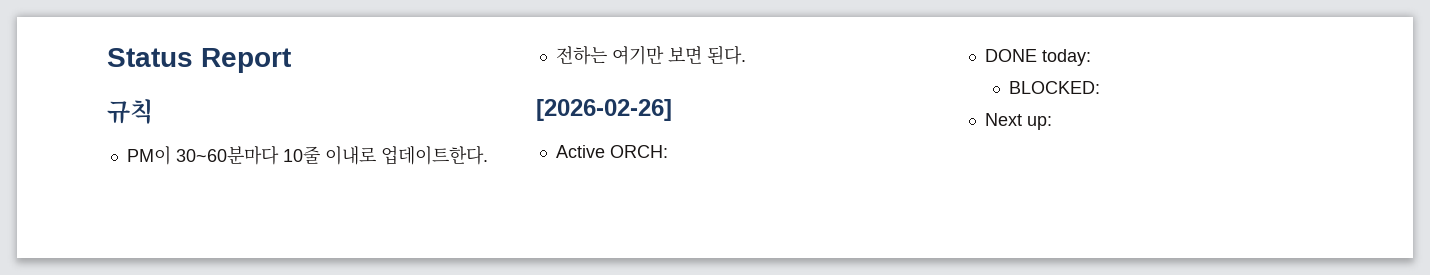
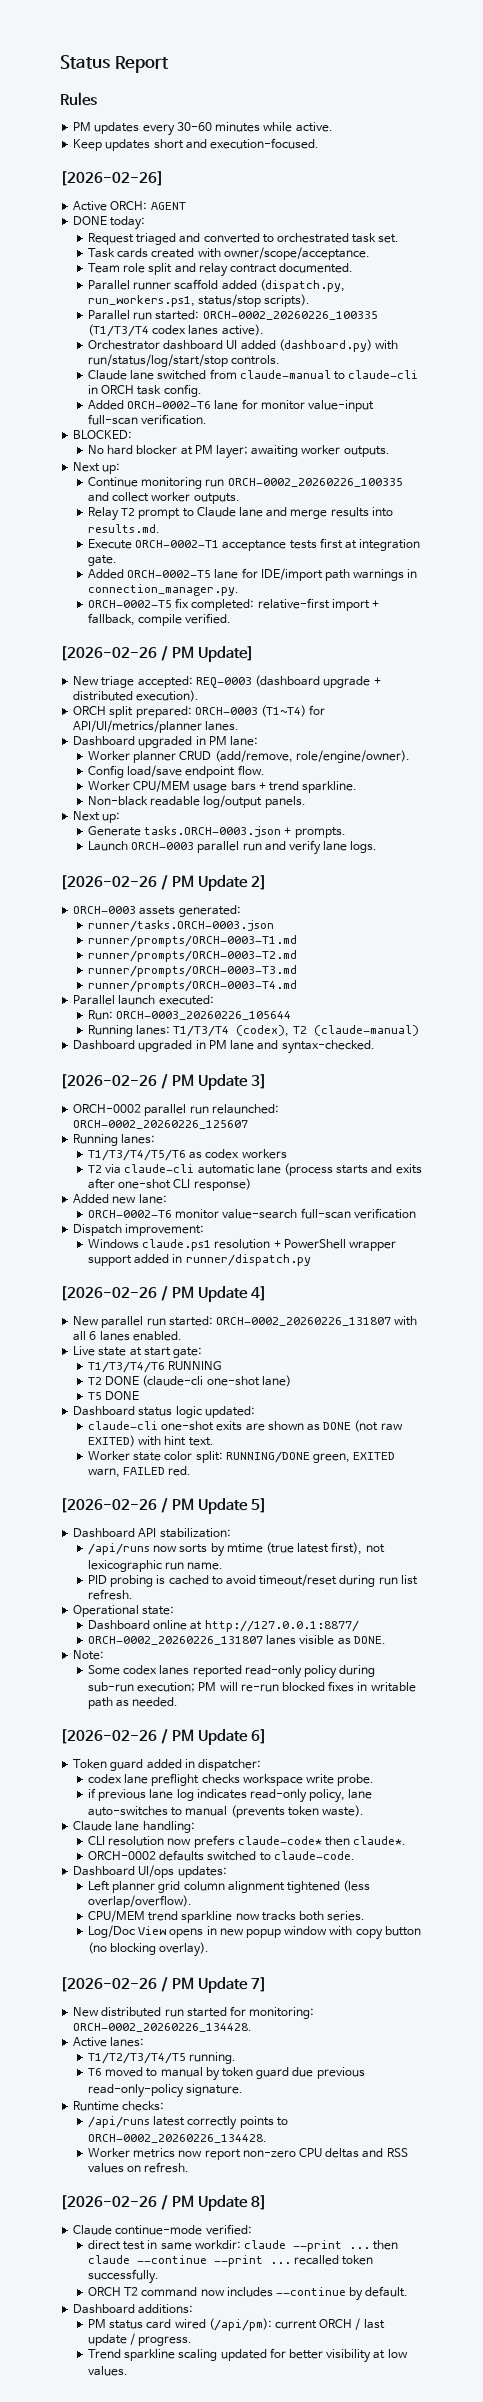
- 규칙
- PM이 30~60분마다 10줄 이내로 업데이트한다.
- 전하는 여기만 보면 된다.
+ Rules
+ PM updates every 30-60 minutes while active.
+ Keep updates short and execution-focused.
- Active ORCH:
+ Active ORCH: AGENT
+ Request triaged and converted to orchestrated task set.
+ Task cards created with owner/scope/acceptance.
+ Team role split and relay contract documented.
+ Parallel runner scaffold added (dispatch.py, run_workers.ps1, status/stop scripts).
+ Parallel run started: ORCH-0002_20260226_100335 (T1/T3/T4 codex lanes active).
+ Orchestrator dashboard UI added (dashboard.py) with run/status/log/start/stop controls.
+ Claude lane switched from claude-manual to claude-cli in ORCH task config.
+ Added ORCH-0002-T6 lane for monitor value-input full-scan verification.
  BLOCKED:
+ No hard blocker at PM layer; awaiting worker outputs.
  Next up:
+ Continue monitoring run ORCH-0002_20260226_100335 and collect worker outputs.
+ Relay T2 prompt to Claude lane and merge results into results.md.
+ Execute ORCH-0002-T1 acceptance tests first at integration gate.
+ Added ORCH-0002-T5 lane for IDE/import path warnings in connection_manager.py.
+ ORCH-0002-T5 fix completed: relative-first import + fallback, compile verified.
+ [2026-02-26 / PM Update]
+ New triage accepted: REQ-0003 (dashboard upgrade + distributed execution).
+ ORCH split prepared: ORCH-0003 (T1~T4) for API/UI/metrics/planner lanes.
+ Dashboard upgraded in PM lane:
+ Worker planner CRUD (add/remove, role/engine/owner).
+ Config load/save endpoint flow.
+ Worker CPU/MEM usage bars + trend sparkline.
+ Non-black readable log/output panels.
+ Next up:
+ Generate tasks.ORCH-0003.json + prompts.
+ Launch ORCH-0003 parallel run and verify lane logs.
+ [2026-02-26 / PM Update 2]
+ ORCH-0003 assets generated:
+ runner/tasks.ORCH-0003.json
+ runner/prompts/ORCH-0003-T1.md
+ runner/prompts/ORCH-0003-T2.md
+ runner/prompts/ORCH-0003-T3.md
+ runner/prompts/ORCH-0003-T4.md
+ Parallel launch executed:
+ Run: ORCH-0003_20260226_105644
+ Running lanes: T1/T3/T4 (codex), T2 (claude-manual)
+ Dashboard upgraded in PM lane and syntax-checked.
+ [2026-02-26 / PM Update 3]
+ ORCH-0002 parallel run relaunched: ORCH-0002_20260226_125607
+ Running lanes:
+ T1/T3/T4/T5/T6 as codex workers
+ T2 via claude-cli automatic lane (process starts and exits after one-shot CLI response)
+ Added new lane:
+ ORCH-0002-T6 monitor value-search full-scan verification
+ Dispatch improvement:
+ Windows claude.ps1 resolution + PowerShell wrapper support added in runner/dispatch.py
+ [2026-02-26 / PM Update 4]
+ New parallel run started: ORCH-0002_20260226_131807 with all 6 lanes enabled.
+ Live state at start gate:
+ T1/T3/T4/T6 RUNNING
+ T2 DONE (claude-cli one-shot lane)
+ T5 DONE
+ Dashboard status logic updated:
+ claude-cli one-shot exits are shown as DONE (not raw EXITED) with hint text.
+ Worker state color split: RUNNING/DONE green, EXITED warn, FAILED red.
+ [2026-02-26 / PM Update 5]
+ Dashboard API stabilization:
+ /api/runs now sorts by mtime (true latest first), not lexicographic run name.
+ PID probing is cached to avoid timeout/reset during run list refresh.
+ Operational state:
+ Dashboard online at http://127.0.0.1:8877/
+ ORCH-0002_20260226_131807 lanes visible as DONE.
+ Note:
+ Some codex lanes reported read-only policy during sub-run execution; PM will re-run blocked fixes in writable path as needed.
+ [2026-02-26 / PM Update 6]
+ Token guard added in dispatcher:
+ codex lane preflight checks workspace write probe.
+ if previous lane log indicates read-only policy, lane auto-switches to manual (prevents token waste).
+ Claude lane handling:
+ CLI resolution now prefers claude-code* then claude*.
+ ORCH-0002 defaults switched to claude-code.
+ Dashboard UI/ops updates:
+ Left planner grid column alignment tightened (less overlap/overflow).
+ CPU/MEM trend sparkline now tracks both series.
+ Log/Doc View opens in new popup window with copy button (no blocking overlay).
+ [2026-02-26 / PM Update 7]
+ New distributed run started for monitoring: ORCH-0002_20260226_134428.
+ Active lanes:
+ T1/T2/T3/T4/T5 running.
+ T6 moved to manual by token guard due previous read-only-policy signature.
+ Runtime checks:
+ /api/runs latest correctly points to ORCH-0002_20260226_134428.
+ Worker metrics now report non-zero CPU deltas and RSS values on refresh.
+ [2026-02-26 / PM Update 8]
+ Claude continue-mode verified:
+ direct test in same workdir: claude --print ... then claude --continue --print ... recalled token successfully.
+ ORCH T2 command now includes --continue by default.
+ Dashboard additions:
+ PM status card wired (/api/pm): current ORCH / last update / progress.
+ Trend sparkline scaling updated for better visibility at low values.

